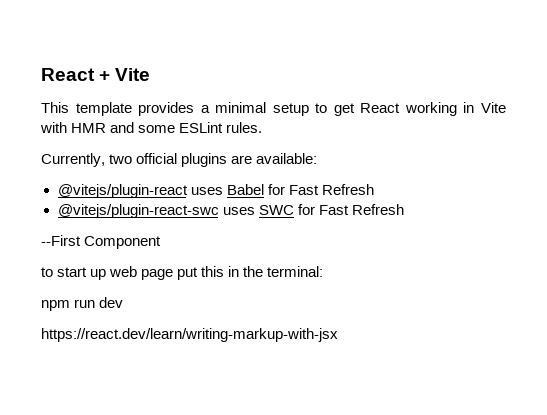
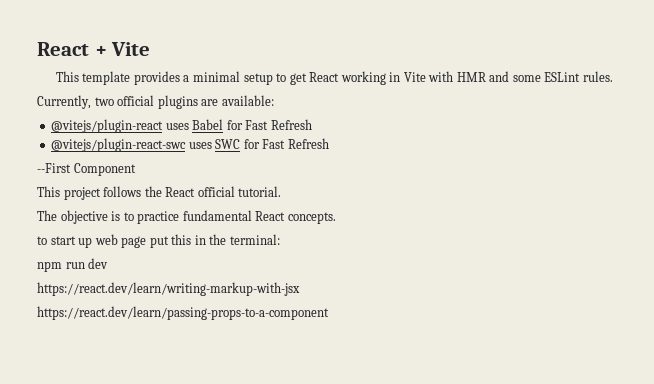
+ This project follows the React official tutorial.
+ The objective is to practice fundamental React concepts.
+ https://react.dev/learn/passing-props-to-a-component

